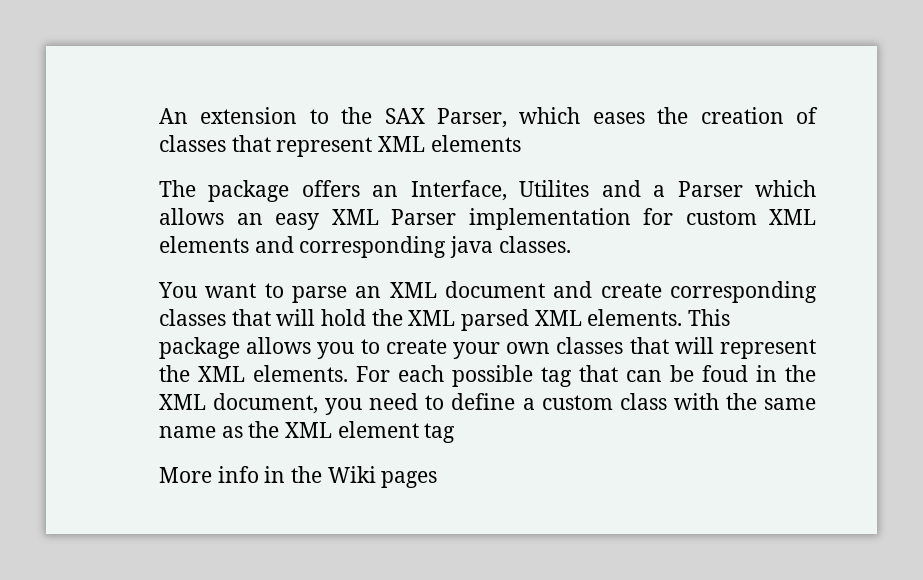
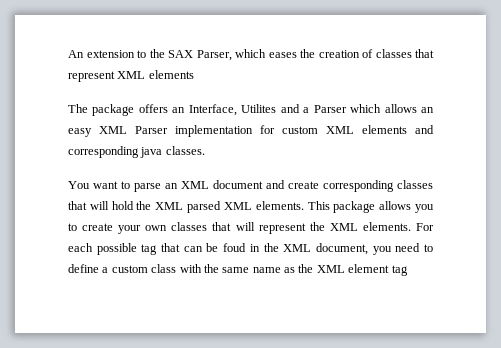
- More info in the Wiki pages

